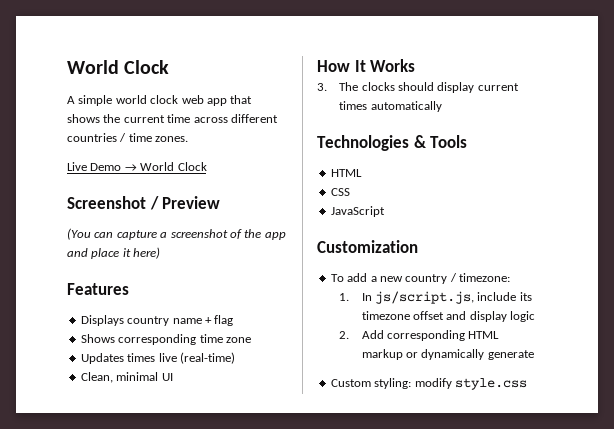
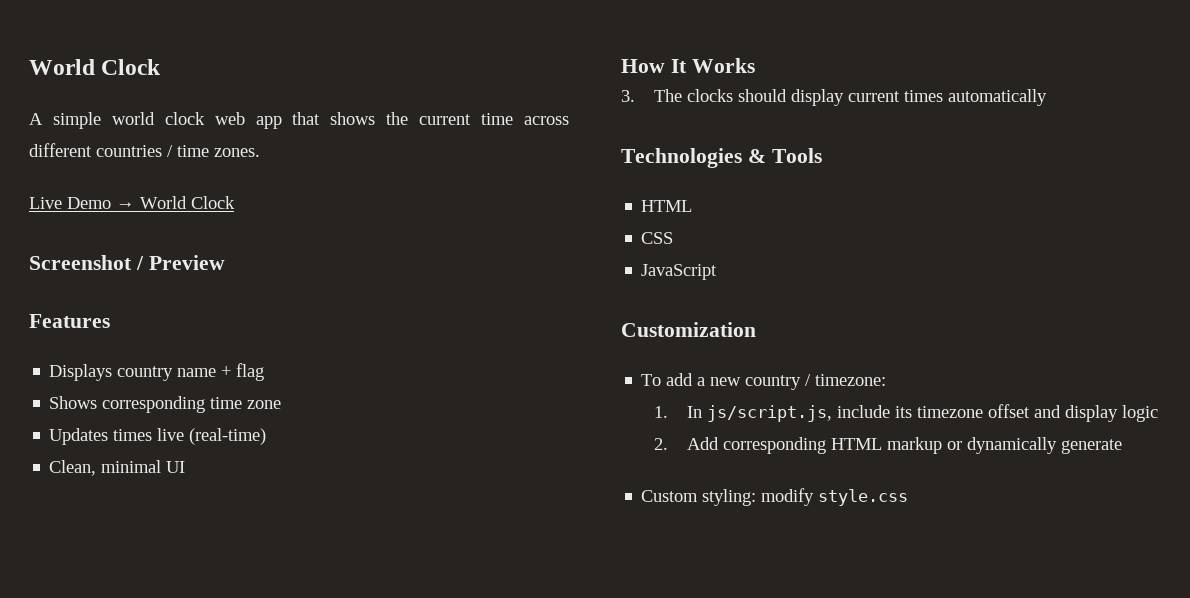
- (You can capture a screenshot of the app and place it here)

